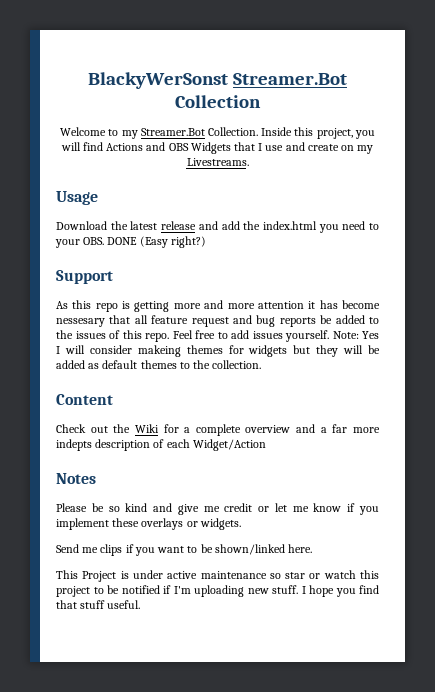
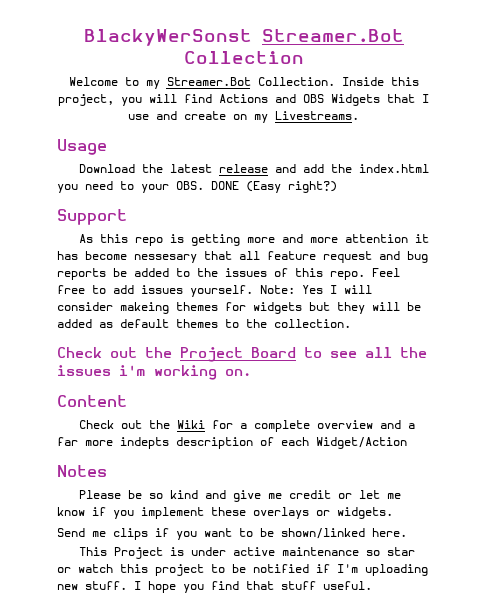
+ Check out the Project Board to see all the issues i'm working on.

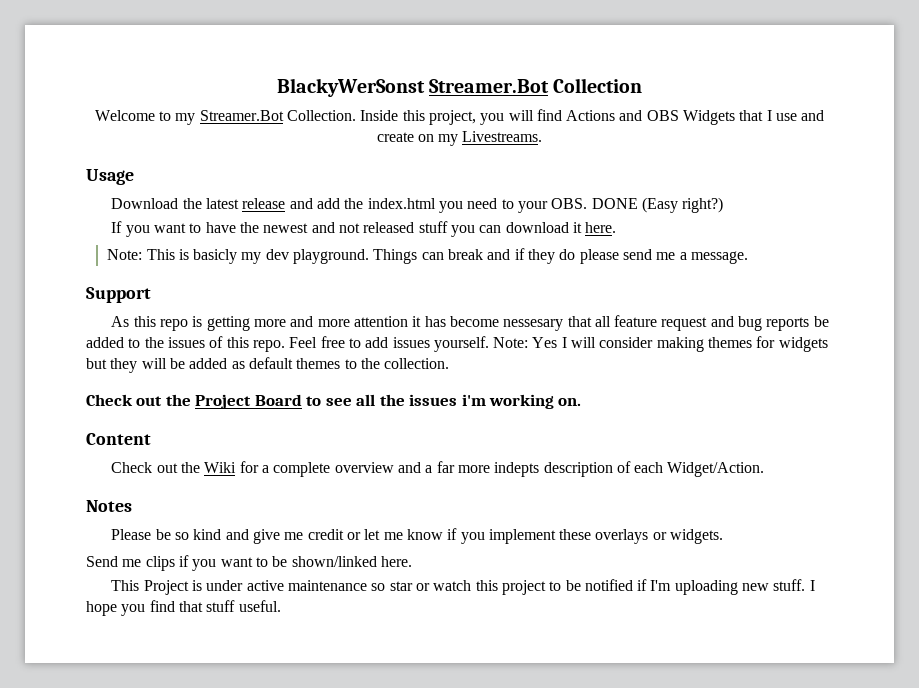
+ If you want to have the newest and not released stuff you can download it here.
+ Note: This is basicly my dev playground. Things can break and if they do please send me a message.
- Note: Yes I will consider makeing themes for widgets but they will be added as default themes to the collection.
+ Note: Yes I will consider making themes for widgets but they will be added as default themes to the collection.
- Check out the Wiki for a complete overview and a far more indepts description of each Widget/Action
+ Check out the Wiki for a complete overview and a far more indepts description of each Widget/Action.

